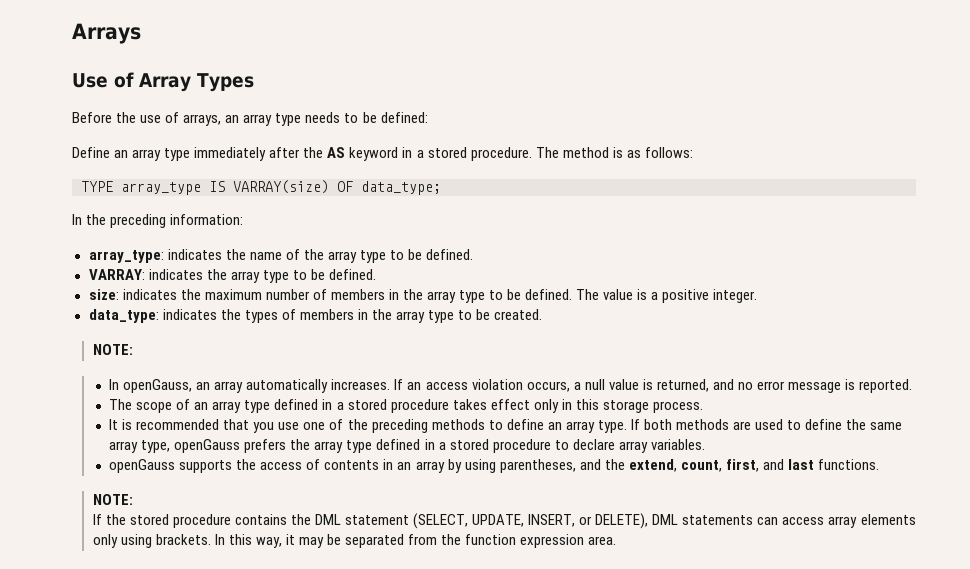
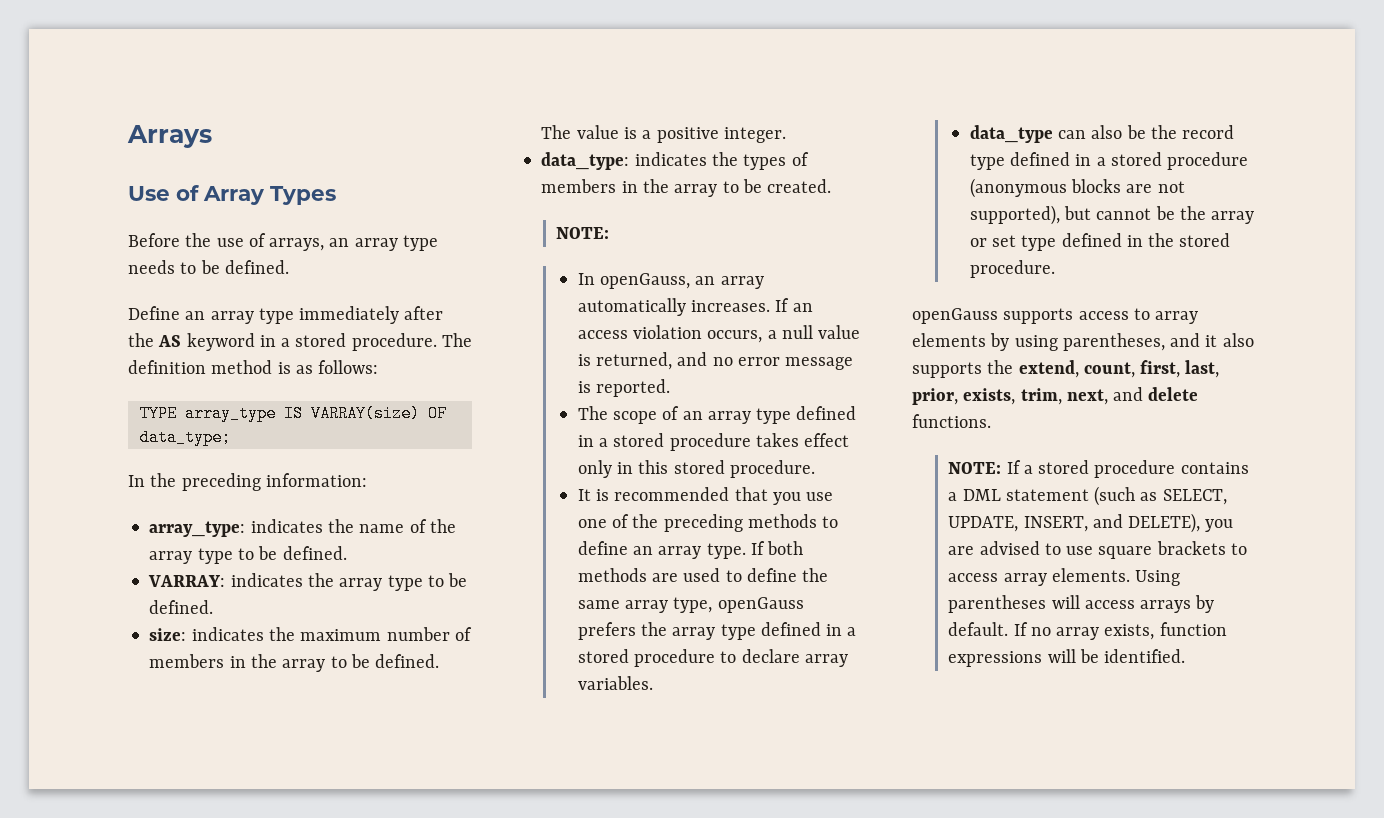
- Before the use of arrays, an array type needs to be defined:
+ Before the use of arrays, an array type needs to be defined.
- The method is as follows:
+ The definition method is as follows:
- size: indicates the maximum number of members in the array type to be defined.
+ size: indicates the maximum number of members in the array to be defined.
- data_type: indicates the types of members in the array type to be created.
+ data_type: indicates the types of members in the array to be created.
- The scope of an array type defined in a stored procedure takes effect only in this storage process.
+ The scope of an array type defined in a stored procedure takes effect only in this stored procedure.
- openGauss supports the access of contents in an array by using parentheses, and the extend, count, first, and last functions.
- NOTE:
- If the stored procedure contains the DML statement (SELECT, UPDATE, INSERT, or DELETE), DML statements can access array elements only using brackets. In this way, it may be separated from the function expression area.
+ data_type can also be the record type defined in a stored procedure (anonymous blocks are not supported), but cannot be the array or set type defined in the stored procedure.
+ openGauss supports access to array elements by using parentheses, and it also supports the extend, count, first, last, prior, exists, trim, next, and delete functions.
+ NOTE: If a stored procedure contains a DML statement (such as SELECT, UPDATE, INSERT, and DELETE), you are advised to use square brackets to access array elements. Using parentheses will access arrays by default. If no array exists, function expressions will be identified.

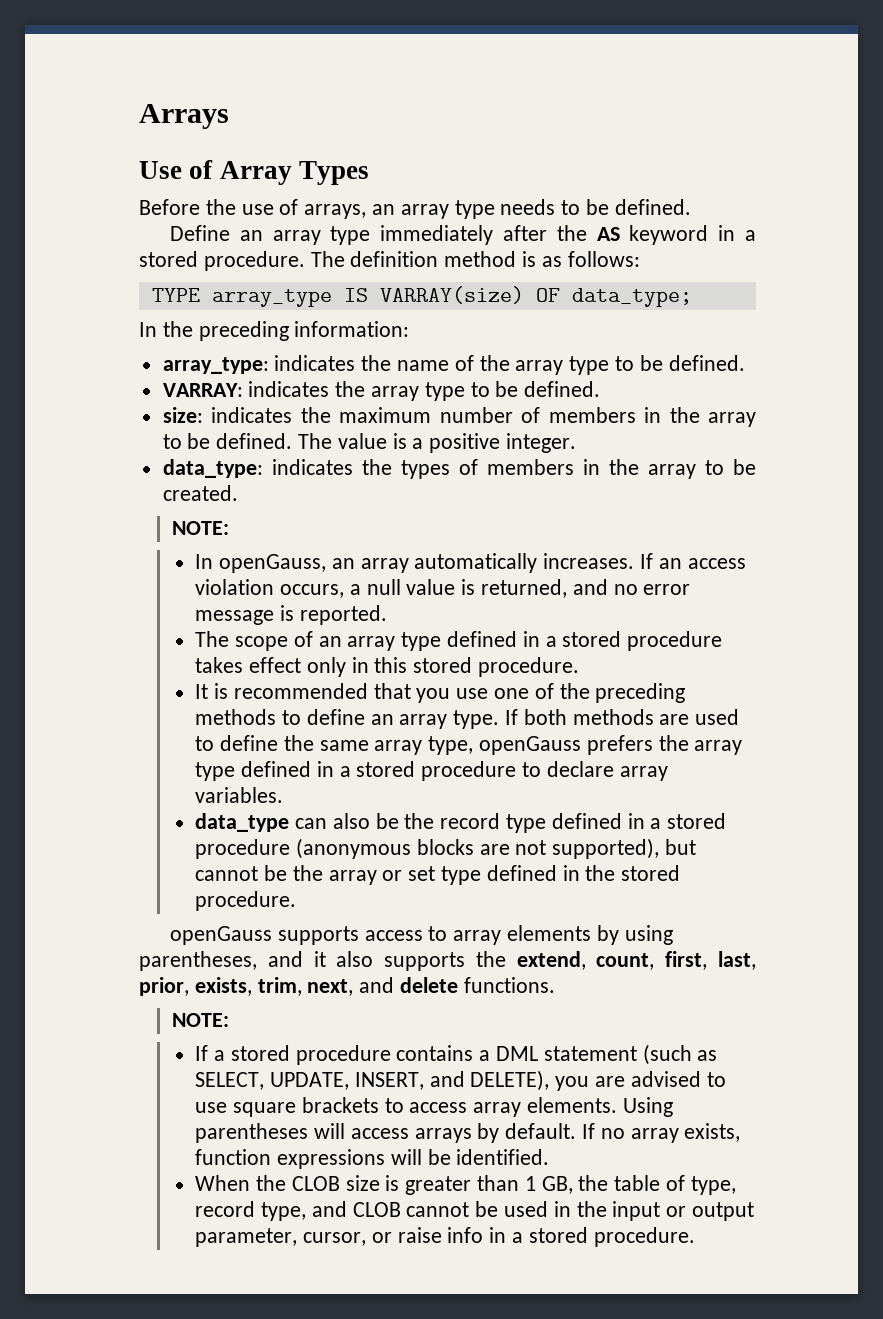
  openGauss supports access to array elements by using parentheses, and it also supports the extend, count, first, last, prior, exists, trim, next, and delete functions.
- NOTE: If a stored procedure contains a DML statement (such as SELECT, UPDATE, INSERT, and DELETE), you are advised to use square brackets to access array elements.
+ NOTE:
+ If a stored procedure contains a DML statement (such as SELECT, UPDATE, INSERT, and DELETE), you are advised to use square brackets to access array elements.
+ When the CLOB size is greater than 1 GB, the table of type, record type, and CLOB cannot be used in the input or output parameter, cursor, or raise info in a stored procedure.

